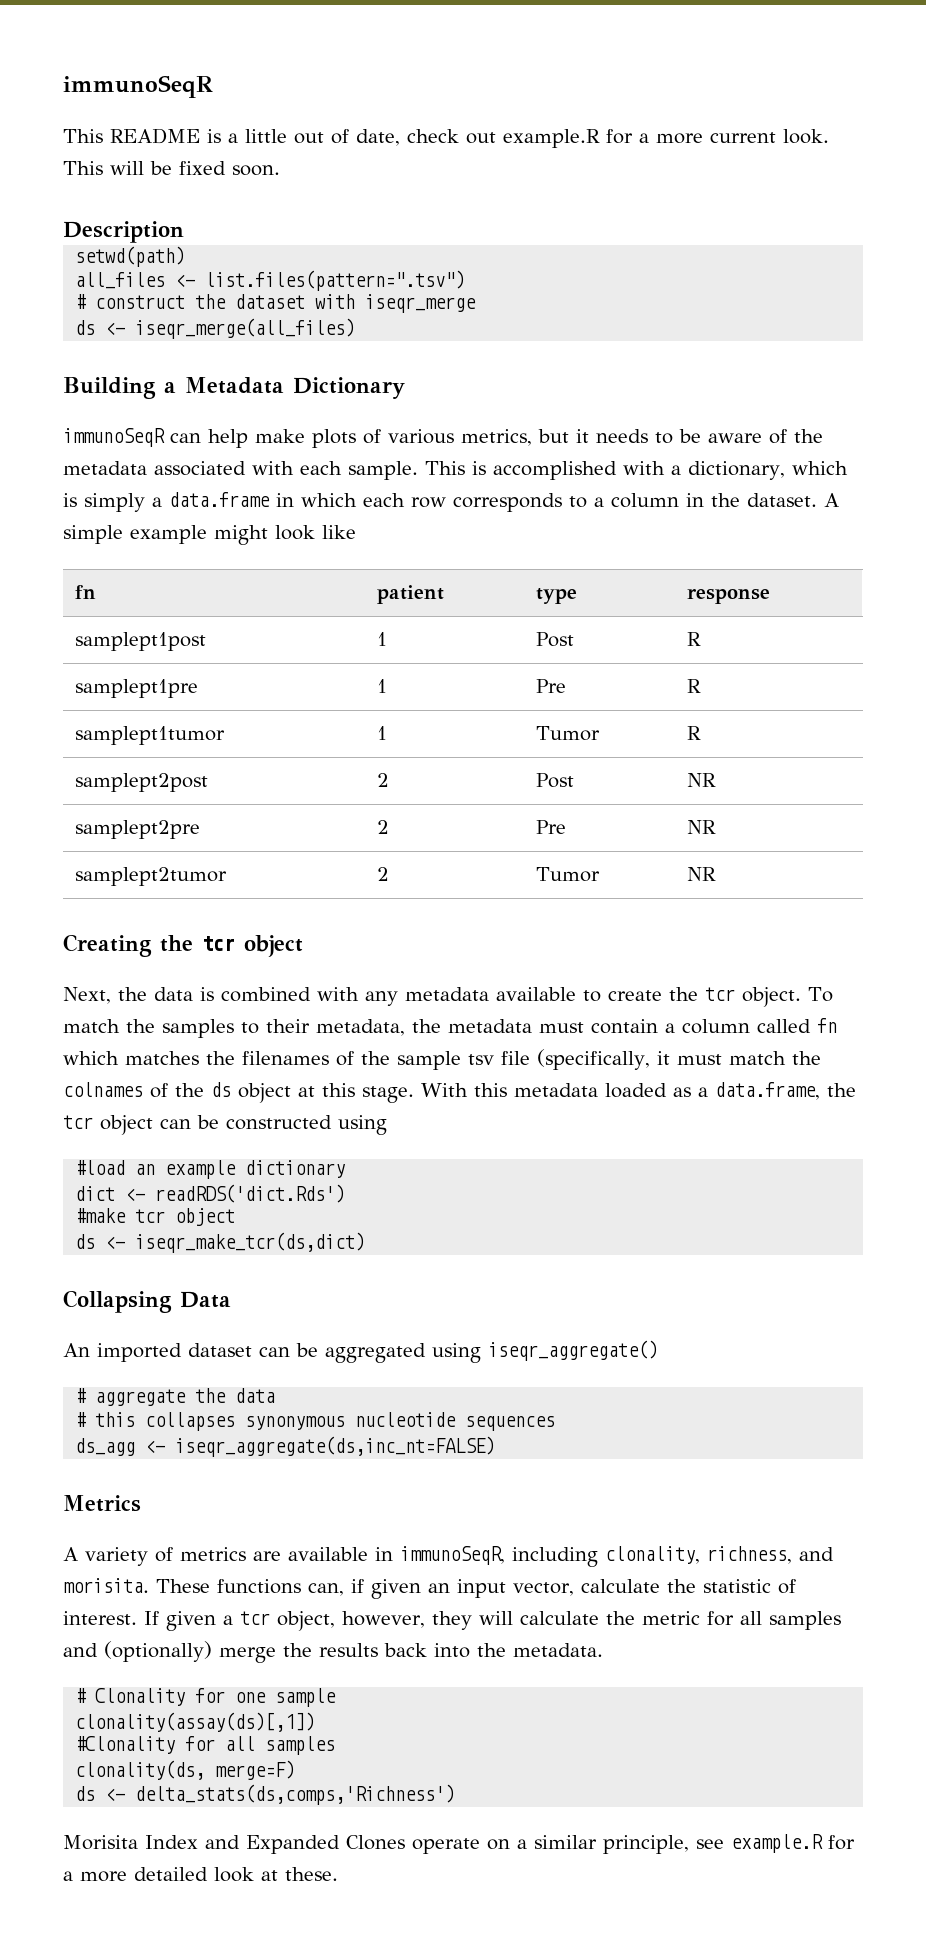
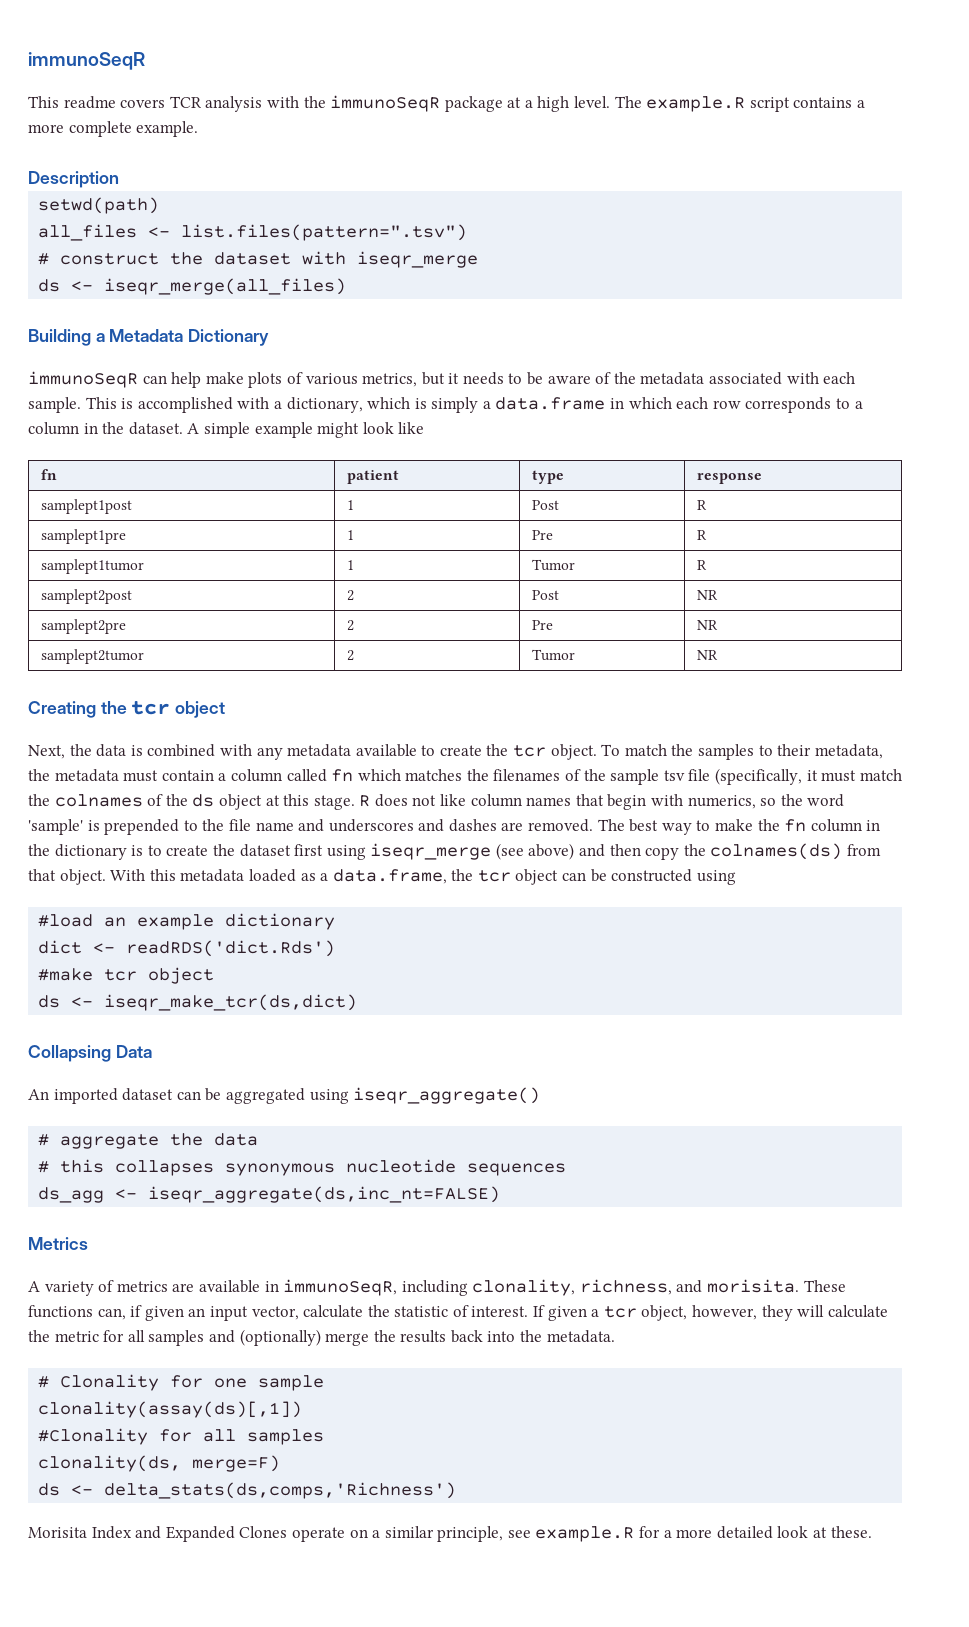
- This README is a little out of date, check out example.R for a more current look. This will be fixed soon.
+ This readme covers TCR analysis with the immunoSeqR package at a high level. The example.R script contains a more complete example.
+ R does not like column names that begin with numerics, so the word 'sample' is prepended to the file name and underscores and dashes are removed. The best way to make the fn column in the dictionary is to create the dataset first using iseqr_merge (see above) and then copy the colnames(ds) from that object.

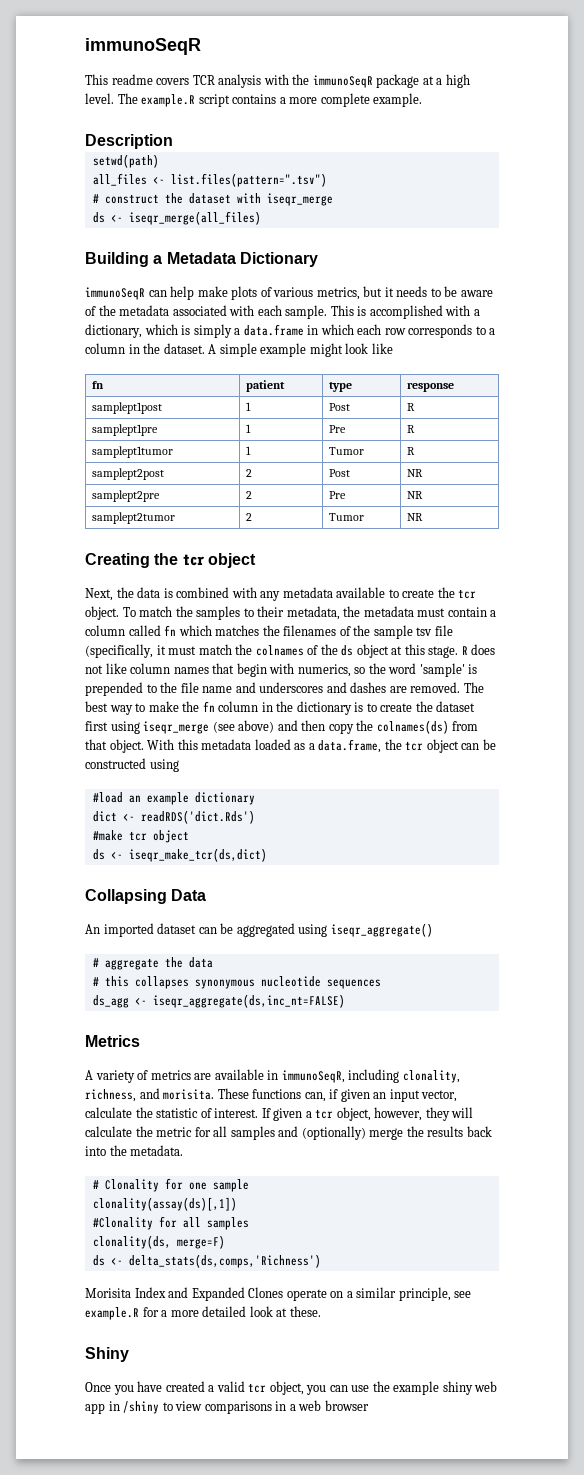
+ Shiny
+ Once you have created a valid tcr object, you can use the example shiny web app in /shiny to view comparisons in a web browser

